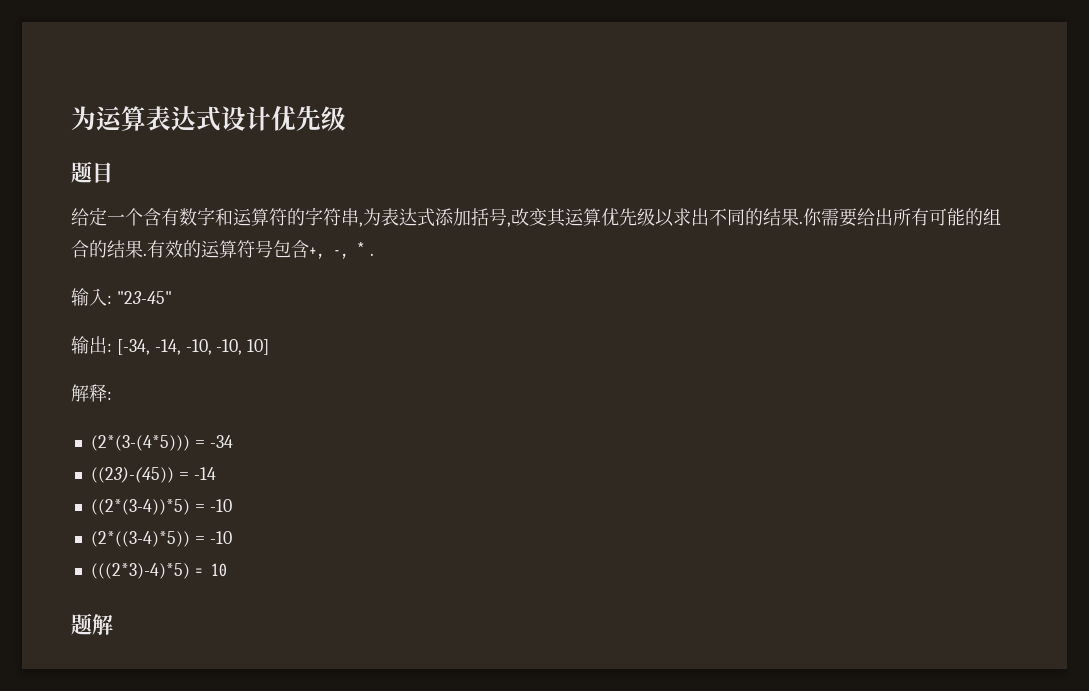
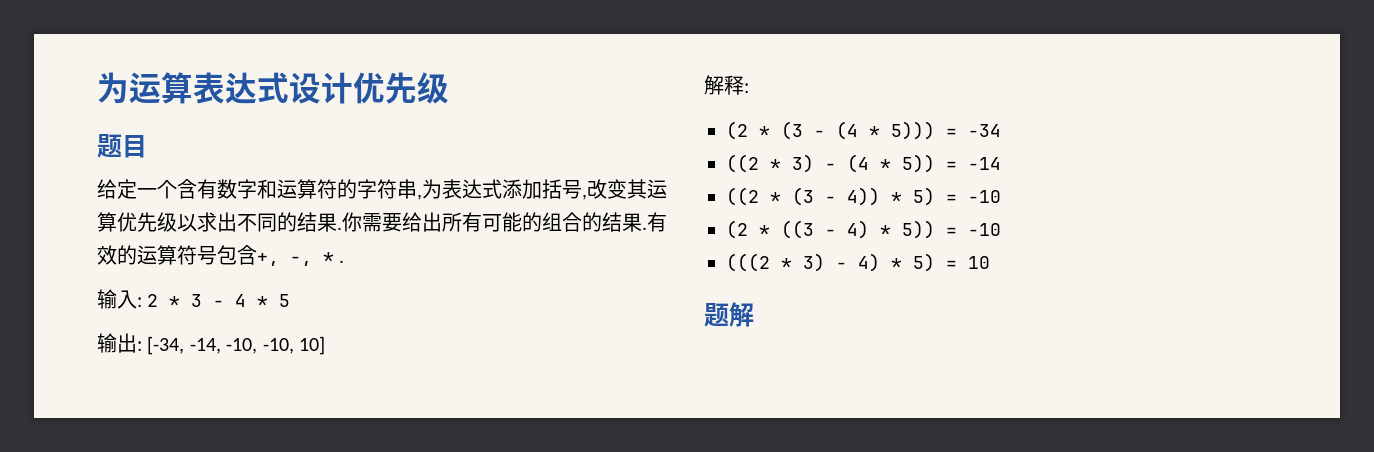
- 输入: "23-45"
+ 输入: 2 * 3 - 4 * 5
- (2*(3-(4*5))) = -34
- ((23)-(45)) = -14
- ((2*(3-4))*5) = -10
- (2*((3-4)*5)) = -10
- (((2*3)-4)*5) = 10
+ (2 * (3 - (4 * 5))) = -34
+ ((2 * 3) - (4 * 5)) = -14
+ ((2 * (3 - 4)) * 5) = -10
+ (2 * ((3 - 4) * 5)) = -10
+ (((2 * 3) - 4) * 5) = 10

